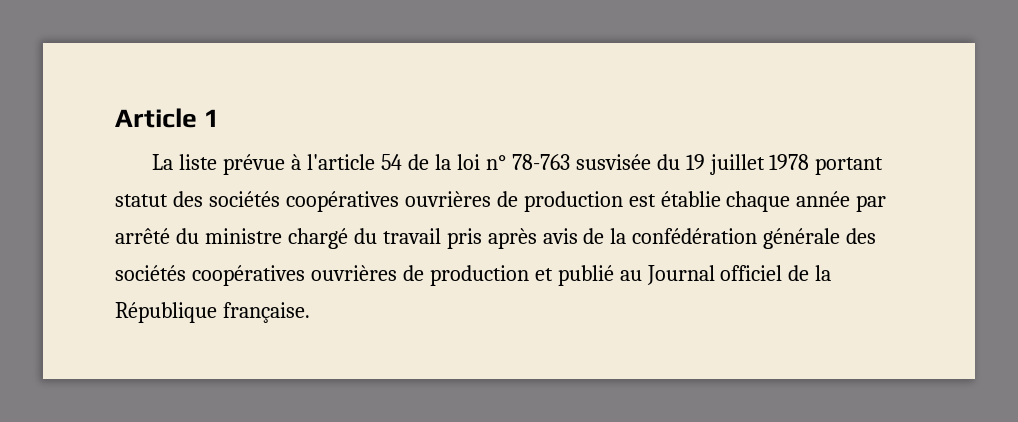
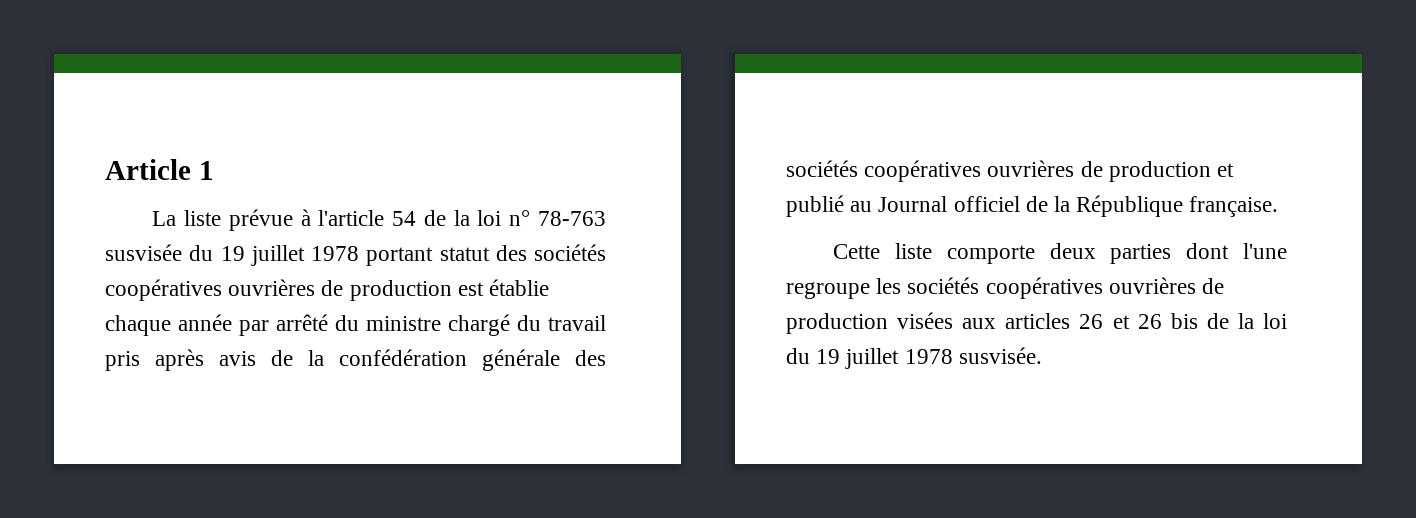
+ Cette liste comporte deux parties dont l'une regroupe les sociétés coopératives ouvrières de production visées aux articles 26 et 26 bis de la loi du 19 juillet 1978 susvisée.

